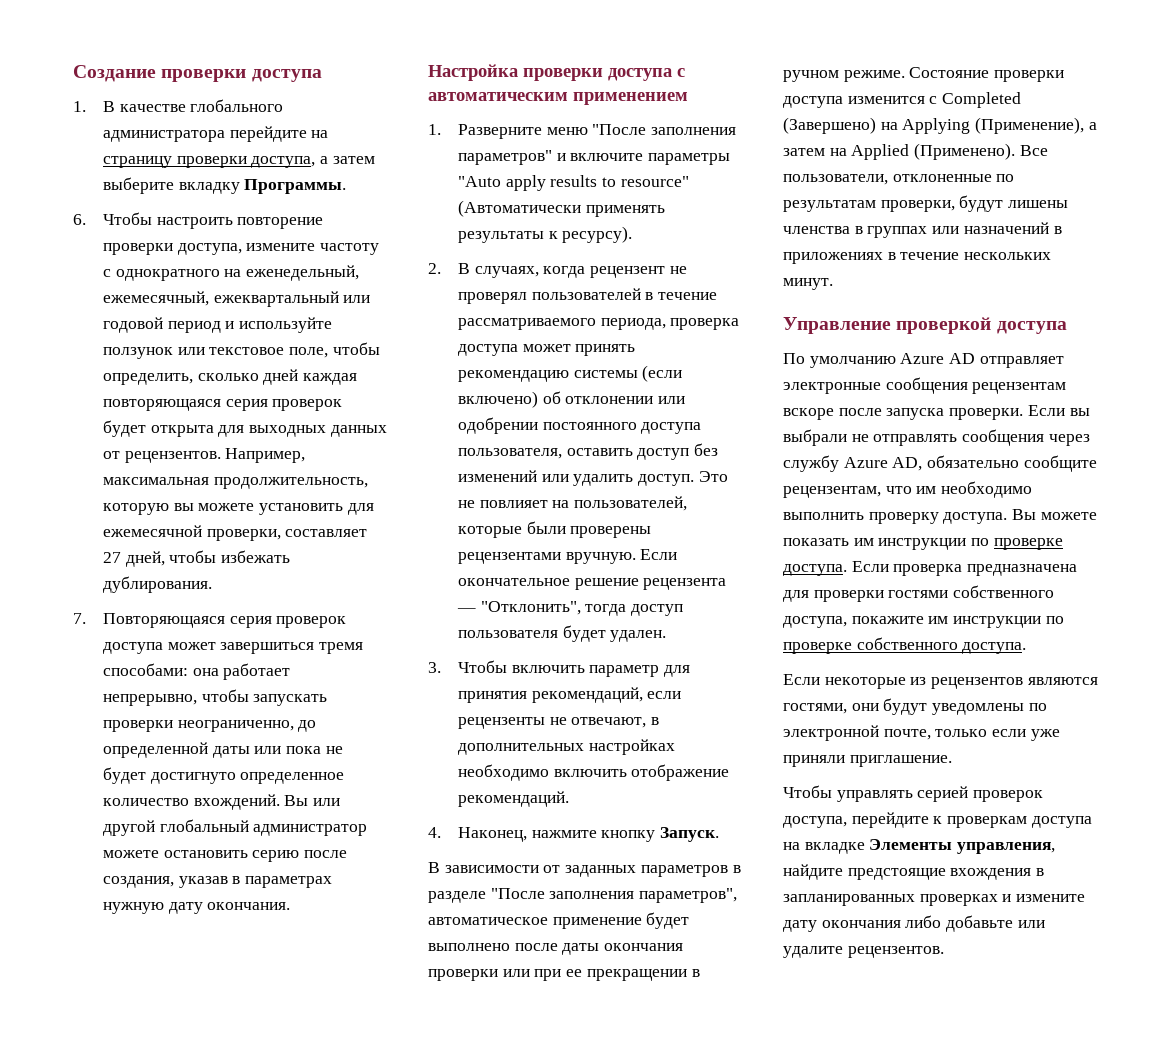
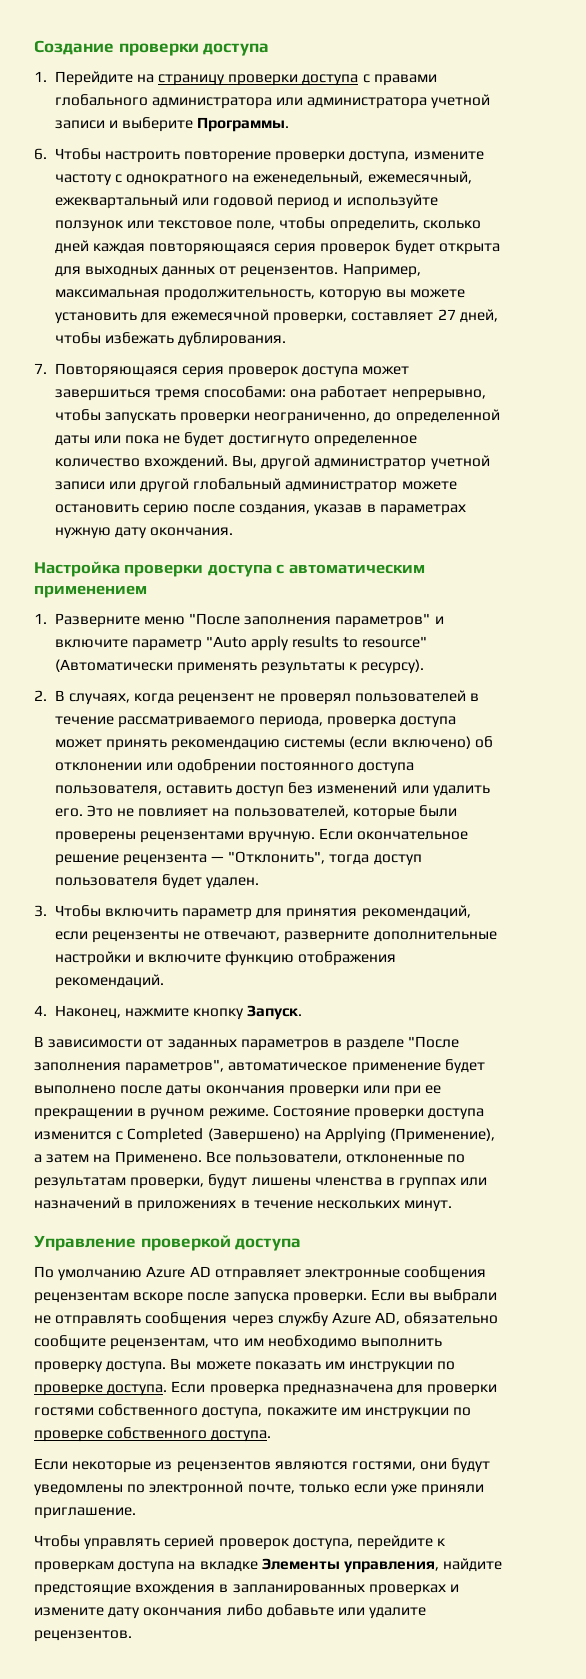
- 1. В качестве глобального администратора перейдите на страницу проверки доступа, а затем выберите вкладку Программы.
+ 1. Перейдите на страницу проверки доступа с правами глобального администратора или администратора учетной записи и выберите Программы.
- Вы или другой глобальный администратор можете остановить серию после создания, указав в параметрах нужную дату окончания.
+ Вы, другой администратор учетной записи или другой глобальный администратор можете остановить серию после создания, указав в параметрах нужную дату окончания.
- 1. Разверните меню "После заполнения параметров" и включите параметры "Auto apply results to resource" (Автоматически применять результаты к ресурсу).
+ 1. Разверните меню "После заполнения параметров" и включите параметр "Auto apply results to resource" (Автоматически применять результаты к ресурсу).
- 2. В случаях, когда рецензент не проверял пользователей в течение рассматриваемого периода, проверка доступа может принять рекомендацию системы (если включено) об отклонении или одобрении постоянного доступа пользователя, оставить доступ без изменений или удалить доступ.
+ 2. В случаях, когда рецензент не проверял пользователей в течение рассматриваемого периода, проверка доступа может принять рекомендацию системы (если включено) об отклонении или одобрении постоянного доступа пользователя, оставить доступ без изменений или удалить его.
- 3. Чтобы включить параметр для принятия рекомендаций, если рецензенты не отвечают, в дополнительных настройках необходимо включить отображение рекомендаций.
+ 3. Чтобы включить параметр для принятия рекомендаций, если рецензенты не отвечают, разверните дополнительные настройки и включите функцию отображения рекомендаций.
- Состояние проверки доступа изменится с Completed (Завершено) на Applying (Применение), а затем на Applied (Применено).
+ Состояние проверки доступа изменится с Completed (Завершено) на Applying (Применение), а затем на Применено.

